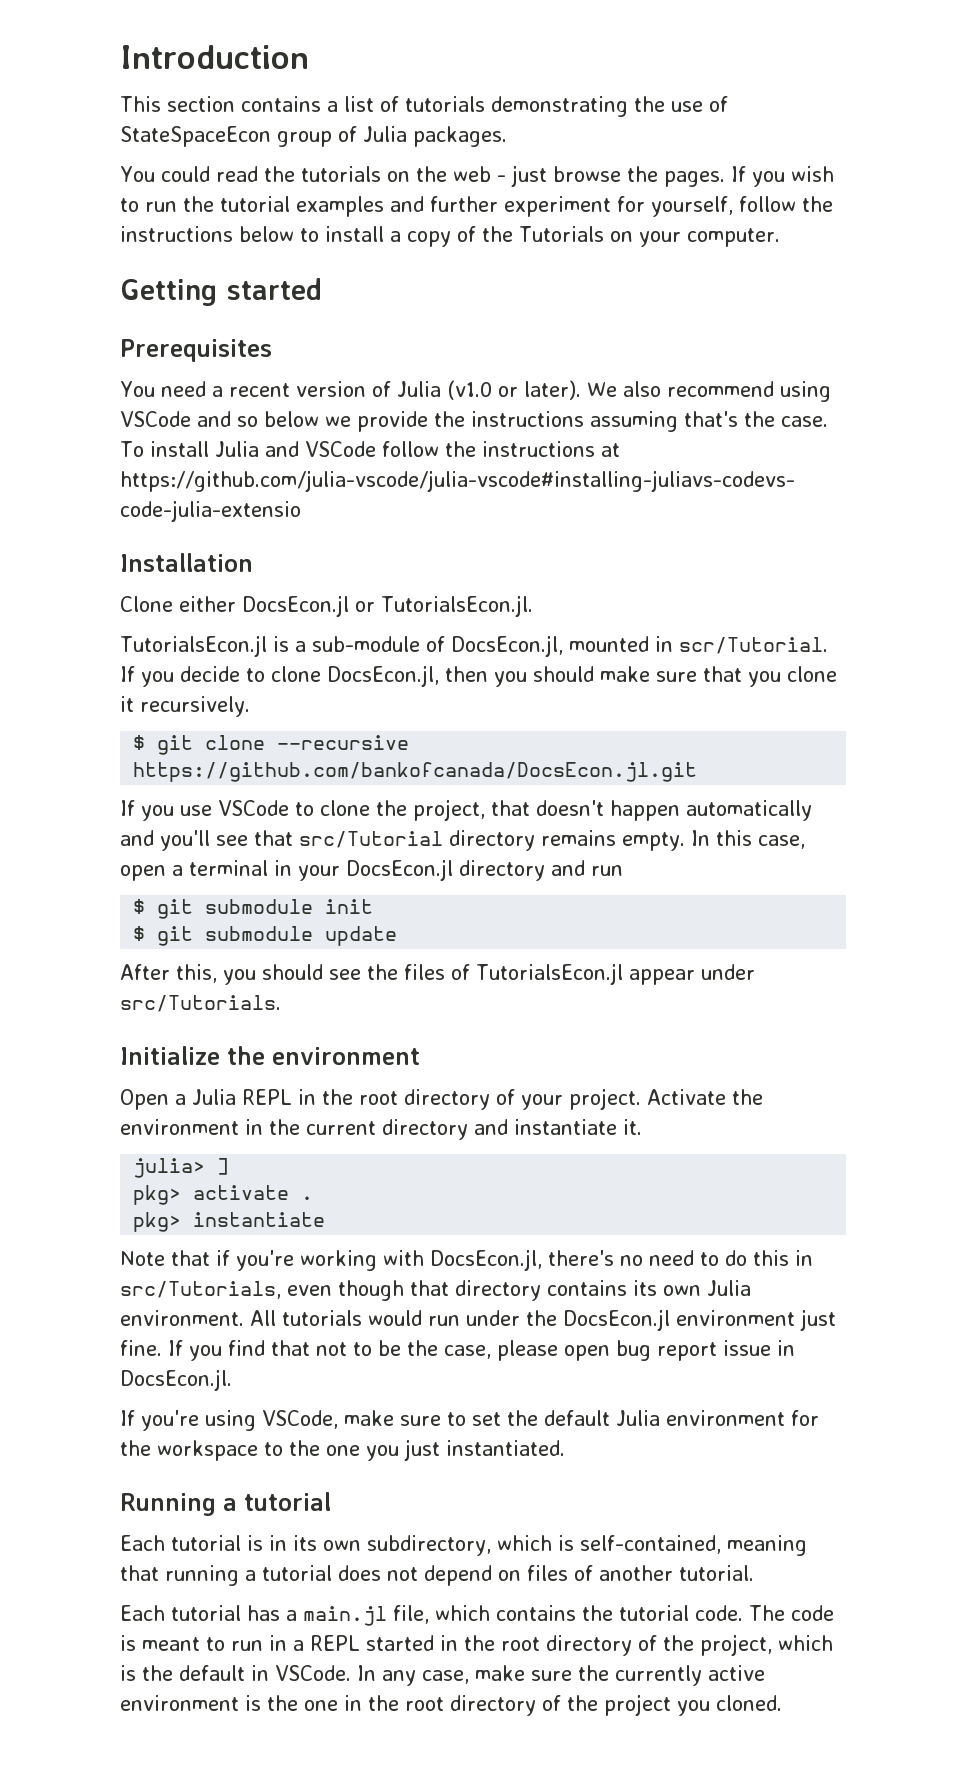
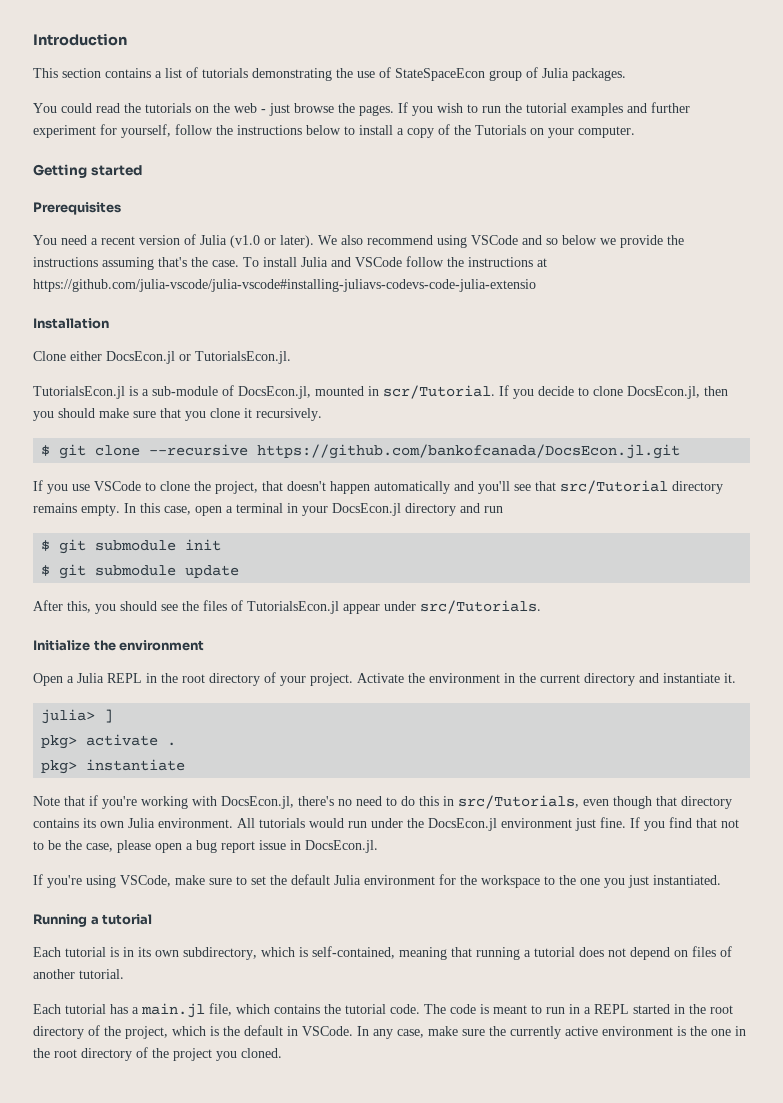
- If you find that not to be the case, please open bug report issue in DocsEcon.jl.
+ If you find that not to be the case, please open a bug report issue in DocsEcon.jl.

